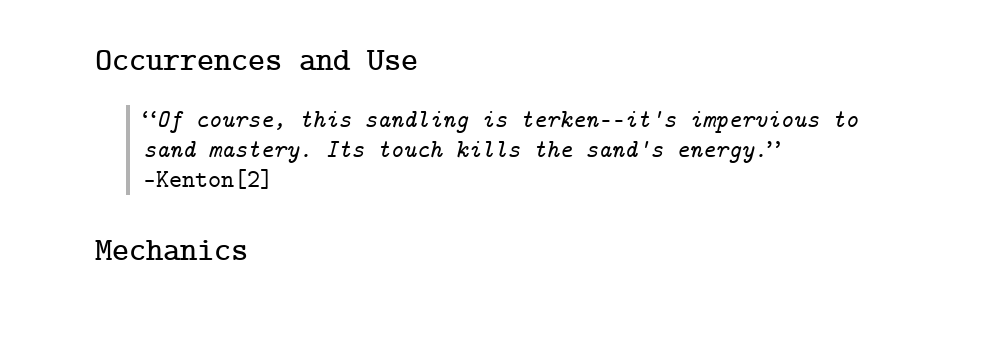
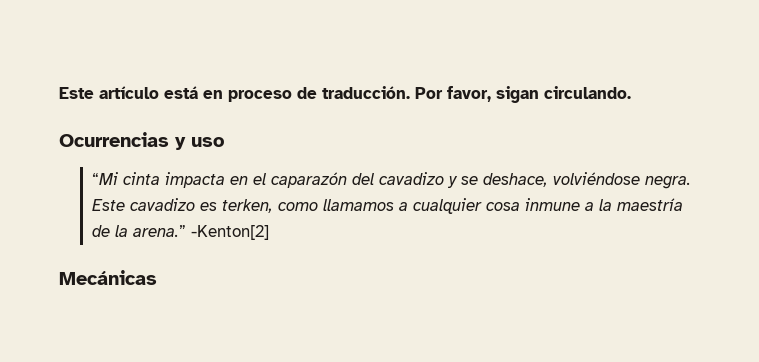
- Occurrences and Use
- “Of course, this sandling is terken--it's impervious to sand mastery. Its touch kills the sand's energy.”
+ Este artículo está en proceso de traducción. Por favor, sigan circulando.
+ Ocurrencias y uso
+ “Mi cinta impacta en el caparazón del cavadizo y se deshace, volviéndose negra. Este cavadizo es terken, como llamamos a cualquier cosa inmune a la maestría de la arena.”
- Mechanics
+ Mecánicas

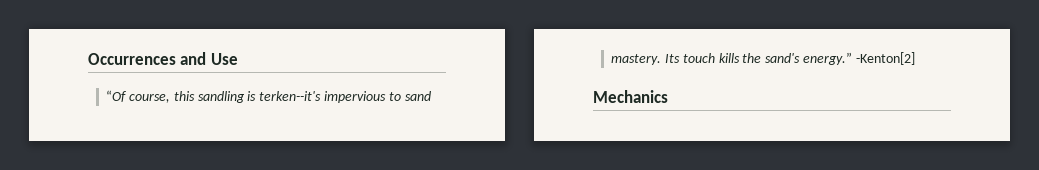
- Este artículo está en proceso de traducción. Por favor, sigan circulando.
- Ocurrencias y uso
- “Mi cinta impacta en el caparazón del cavadizo y se deshace, volviéndose negra. Este cavadizo es terken, como llamamos a cualquier cosa inmune a la maestría de la arena.”
+ Occurrences and Use
+ “Of course, this sandling is terken--it's impervious to sand mastery. Its touch kills the sand's energy.”
- Mecánicas
+ Mechanics

